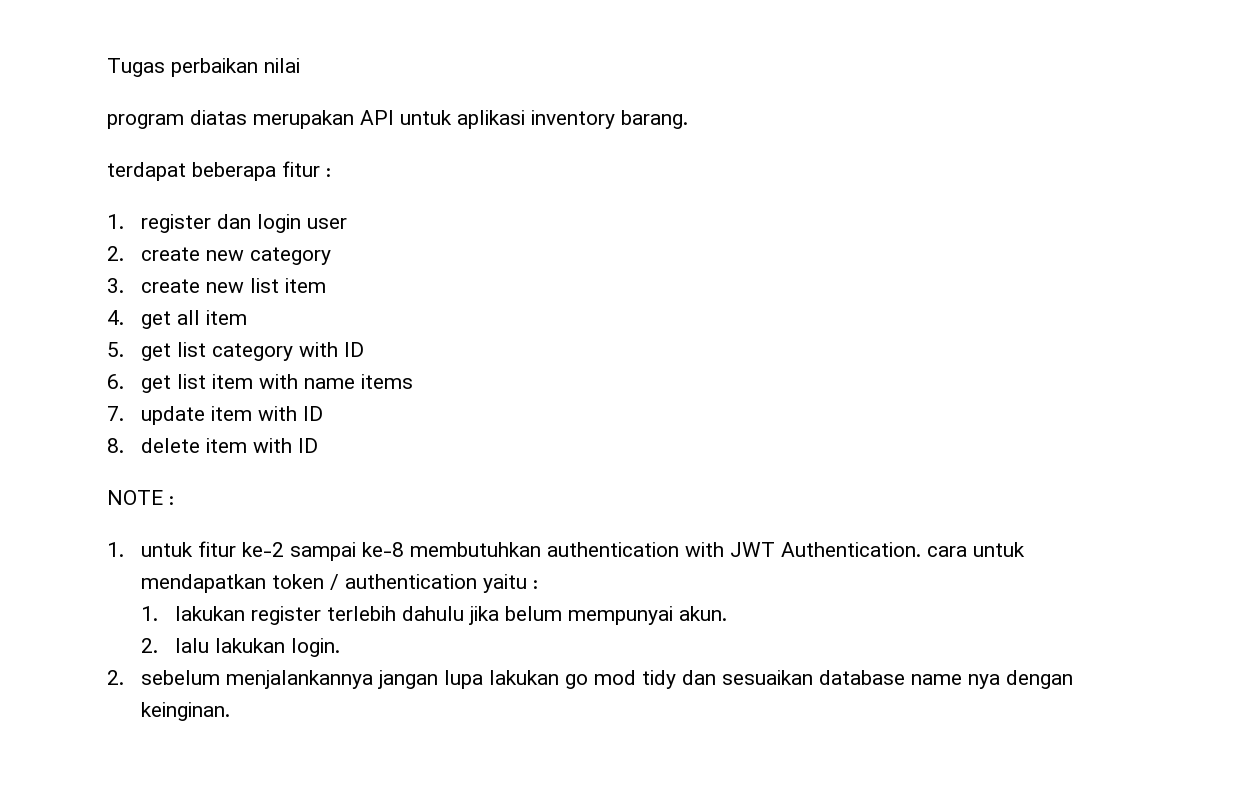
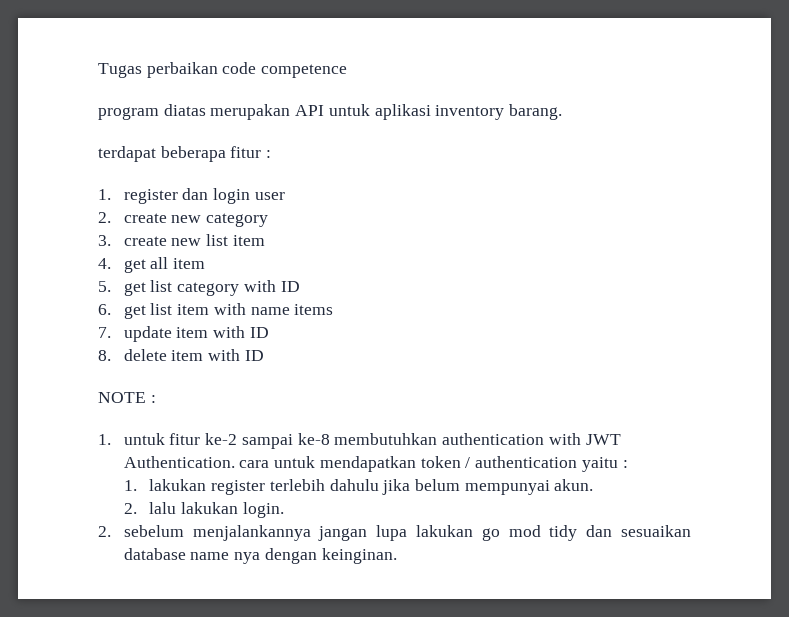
- Tugas perbaikan nilai
+ Tugas perbaikan code competence

